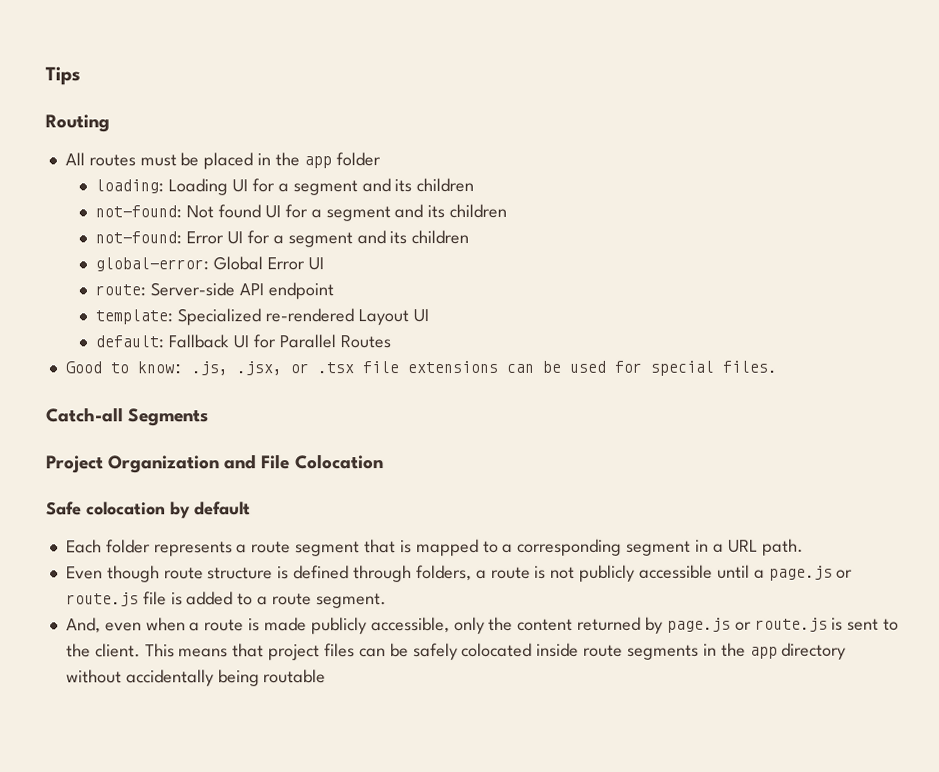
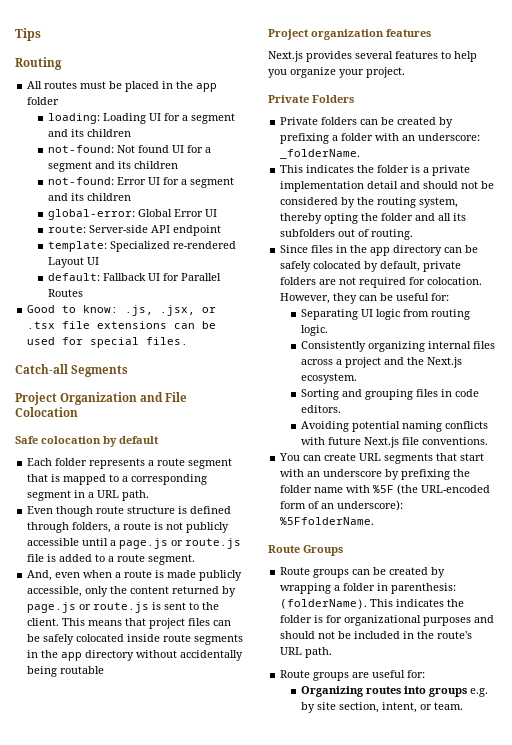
+ Project organization features
+ Next.js provides several features to help you organize your project.
+ Private Folders
+ Private folders can be created by prefixing a folder with an underscore: _folderName.
+ This indicates the folder is a private implementation detail and should not be considered by the routing system, thereby opting the folder and all its subfolders out of routing.
+ Since files in the app directory can be safely colocated by default, private folders are not required for colocation. However, they can be useful for:
+ Separating UI logic from routing logic.
+ Consistently organizing internal files across a project and the Next.js ecosystem.
+ Sorting and grouping files in code editors.
+ Avoiding potential naming conflicts with future Next.js file conventions.
+ You can create URL segments that start with an underscore by prefixing the folder name with %5F (the URL-encoded form of an underscore): %5FfolderName.
+ Route Groups
+ Route groups can be created by wrapping a folder in parenthesis: (folderName). This indicates the folder is for organizational purposes and should not be included in the route's URL path.
+ Route groups are useful for:
+ Organizing routes into groups e.g. by site section, intent, or team.

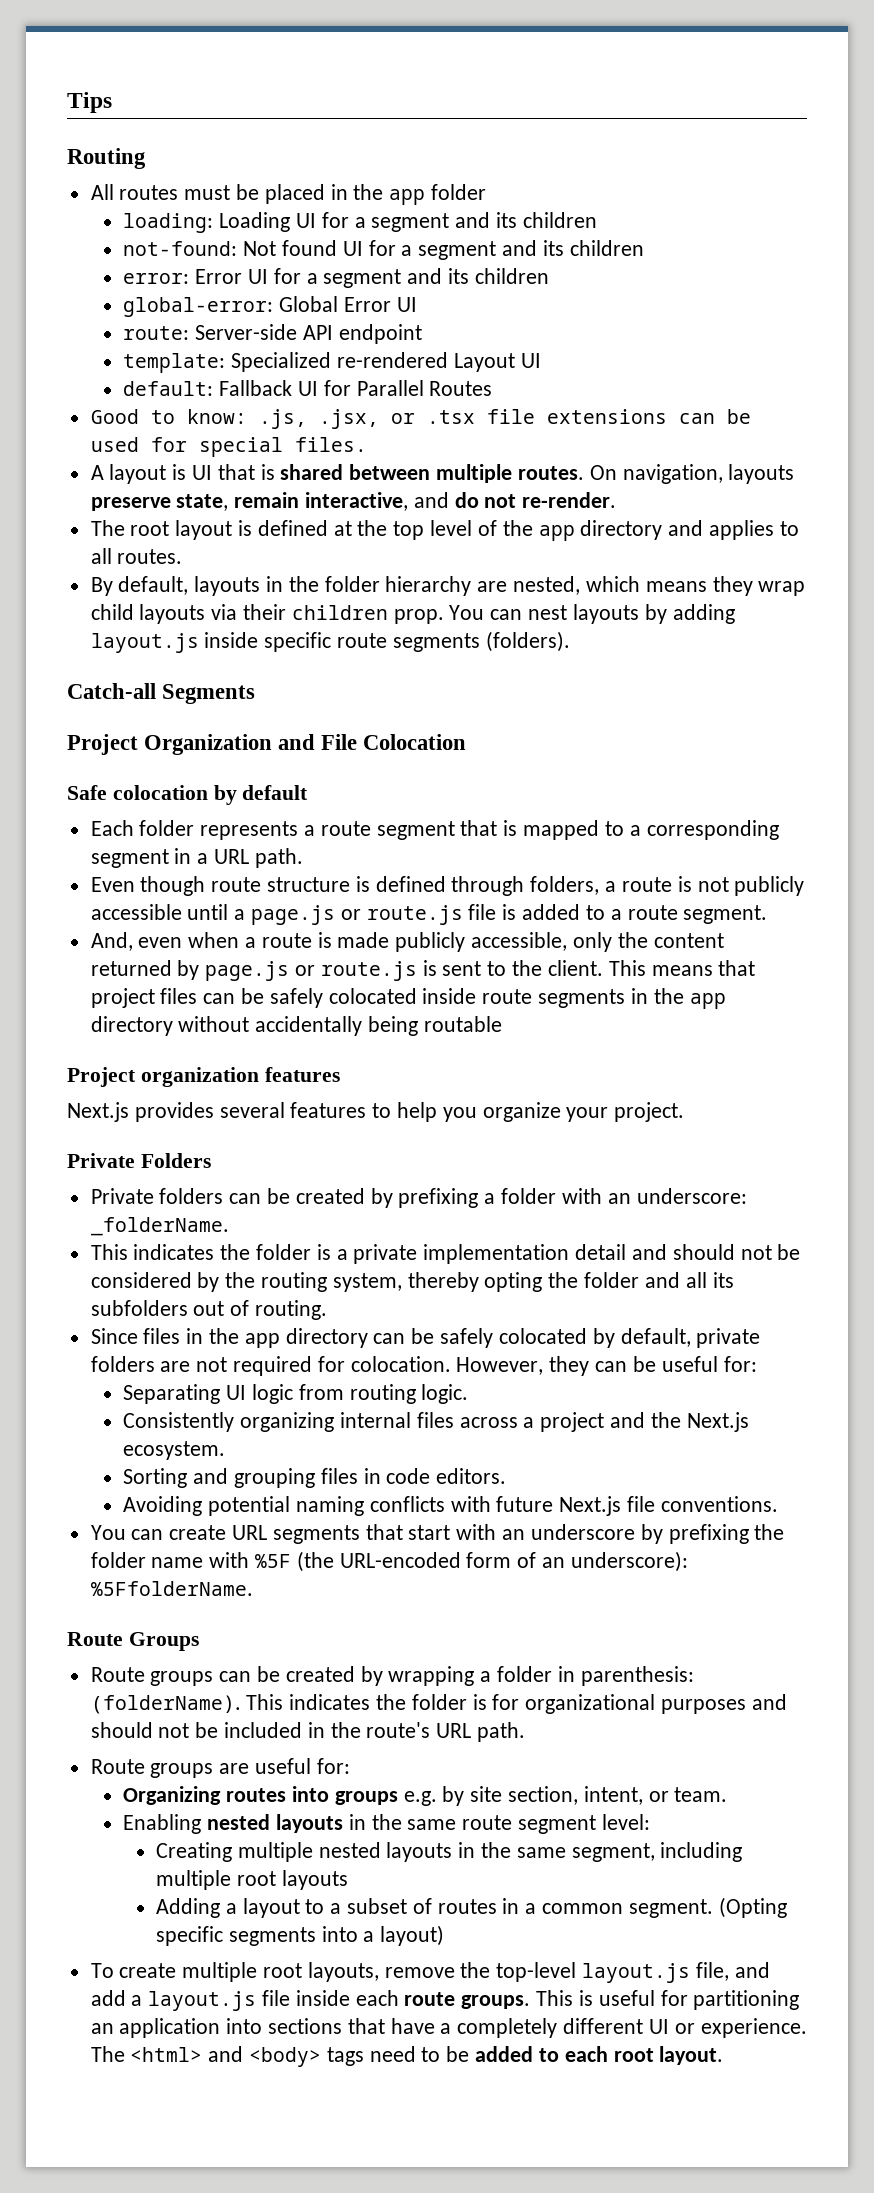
- not-found: Error UI for a segment and its children
+ error: Error UI for a segment and its children
+ A layout is UI that is shared between multiple routes. On navigation, layouts preserve state, remain interactive, and do not re-render.
+ The root layout is defined at the top level of the app directory and applies to all routes.
+ By default, layouts in the folder hierarchy are nested, which means they wrap child layouts via their children prop. You can nest layouts by adding layout.js inside specific route segments (folders).
+ Enabling nested layouts in the same route segment level:
+ Creating multiple nested layouts in the same segment, including multiple root layouts
+ Adding a layout to a subset of routes in a common segment. (Opting specific segments into a layout)
+ To create multiple root layouts, remove the top-level layout.js file, and add a layout.js file inside each route groups. This is useful for partitioning an application into sections that have a completely different UI or experience. The <html> and <body> tags need to be added to each root layout.

